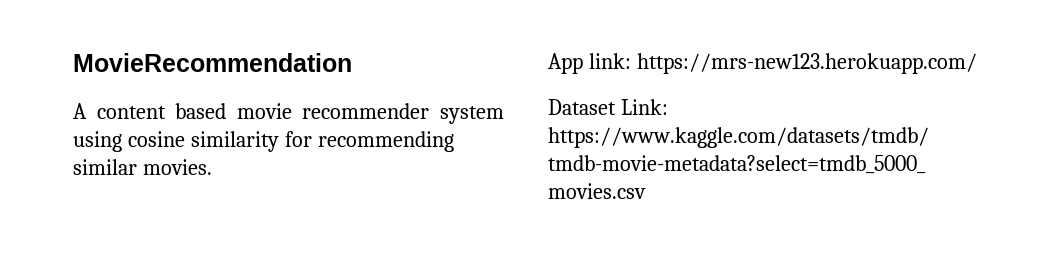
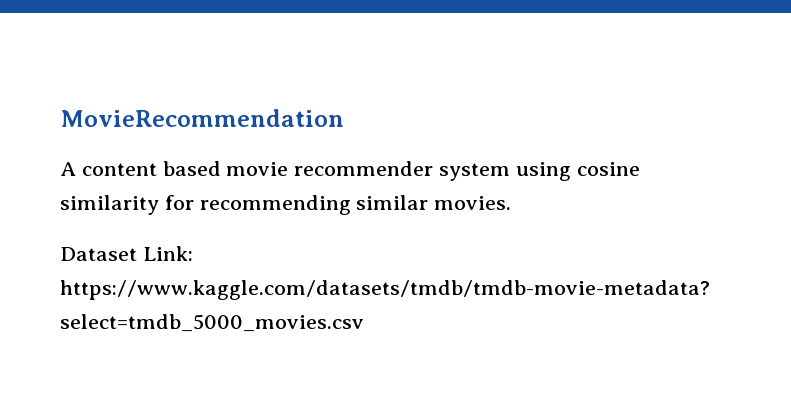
- App link: https://mrs-new123.herokuapp.com/

